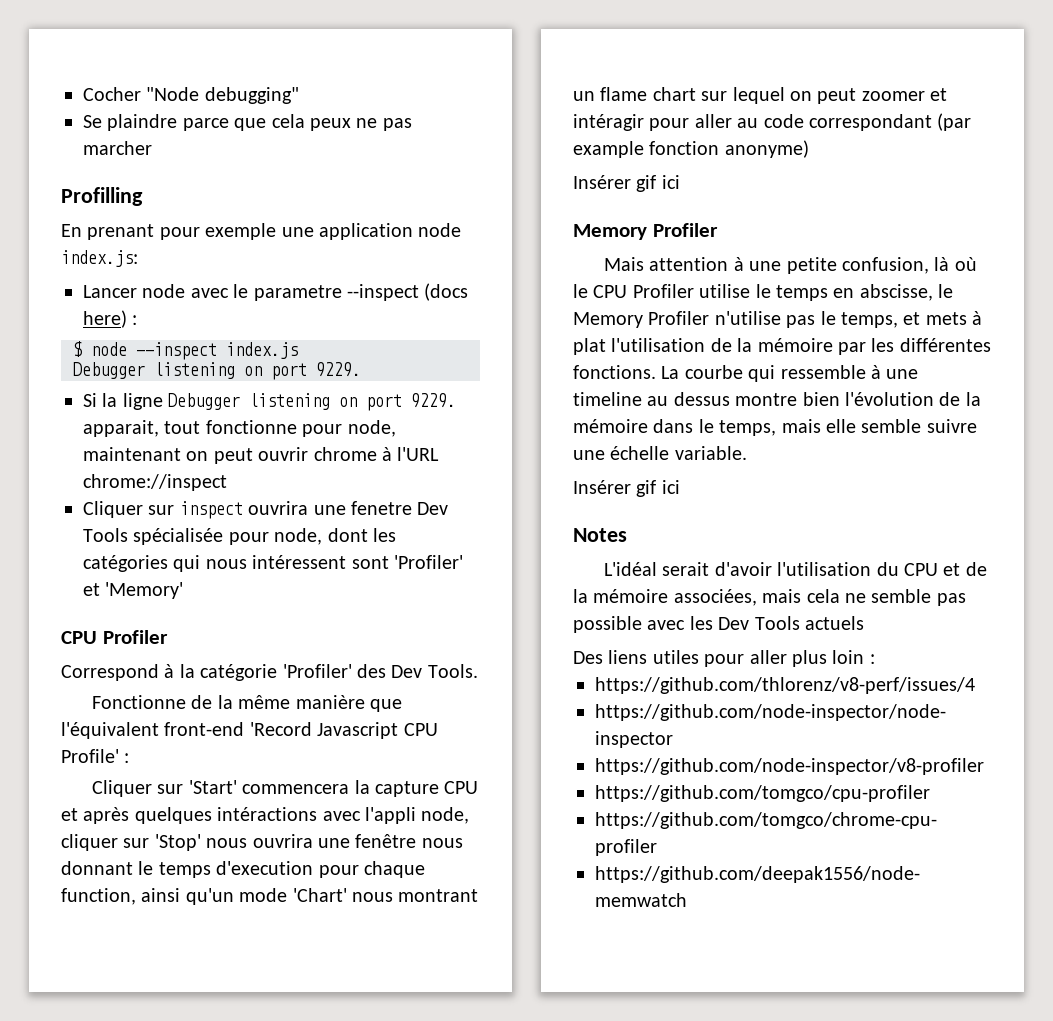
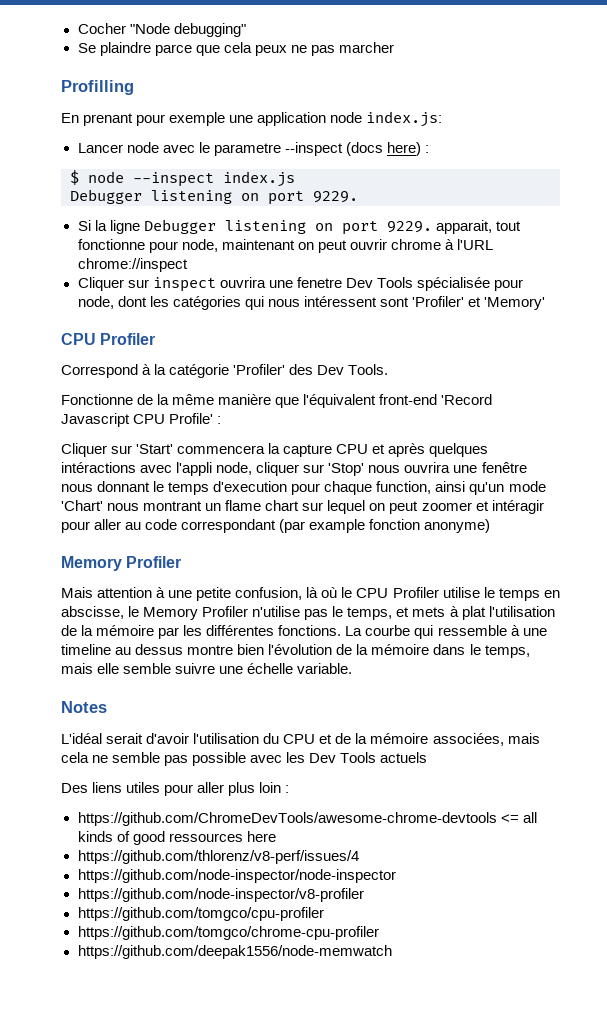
  Cliquer sur 'Start' commencera la capture CPU et après quelques intéractions avec l'appli node, cliquer sur 'Stop' nous ouvrira une fenêtre nous donnant le temps d'execution pour chaque function, ainsi qu'un mode 'Chart' nous montrant un flame chart sur lequel on peut zoomer et intéragir pour aller au code correspondant (par example fonction anonyme)
- Insérer gif ici
  La courbe qui ressemble à une timeline au dessus montre bien l'évolution de la mémoire dans le temps, mais elle semble suivre une échelle variable.
- Insérer gif ici
+ https://github.com/ChromeDevTools/awesome-chrome-devtools <= all kinds of good ressources here

